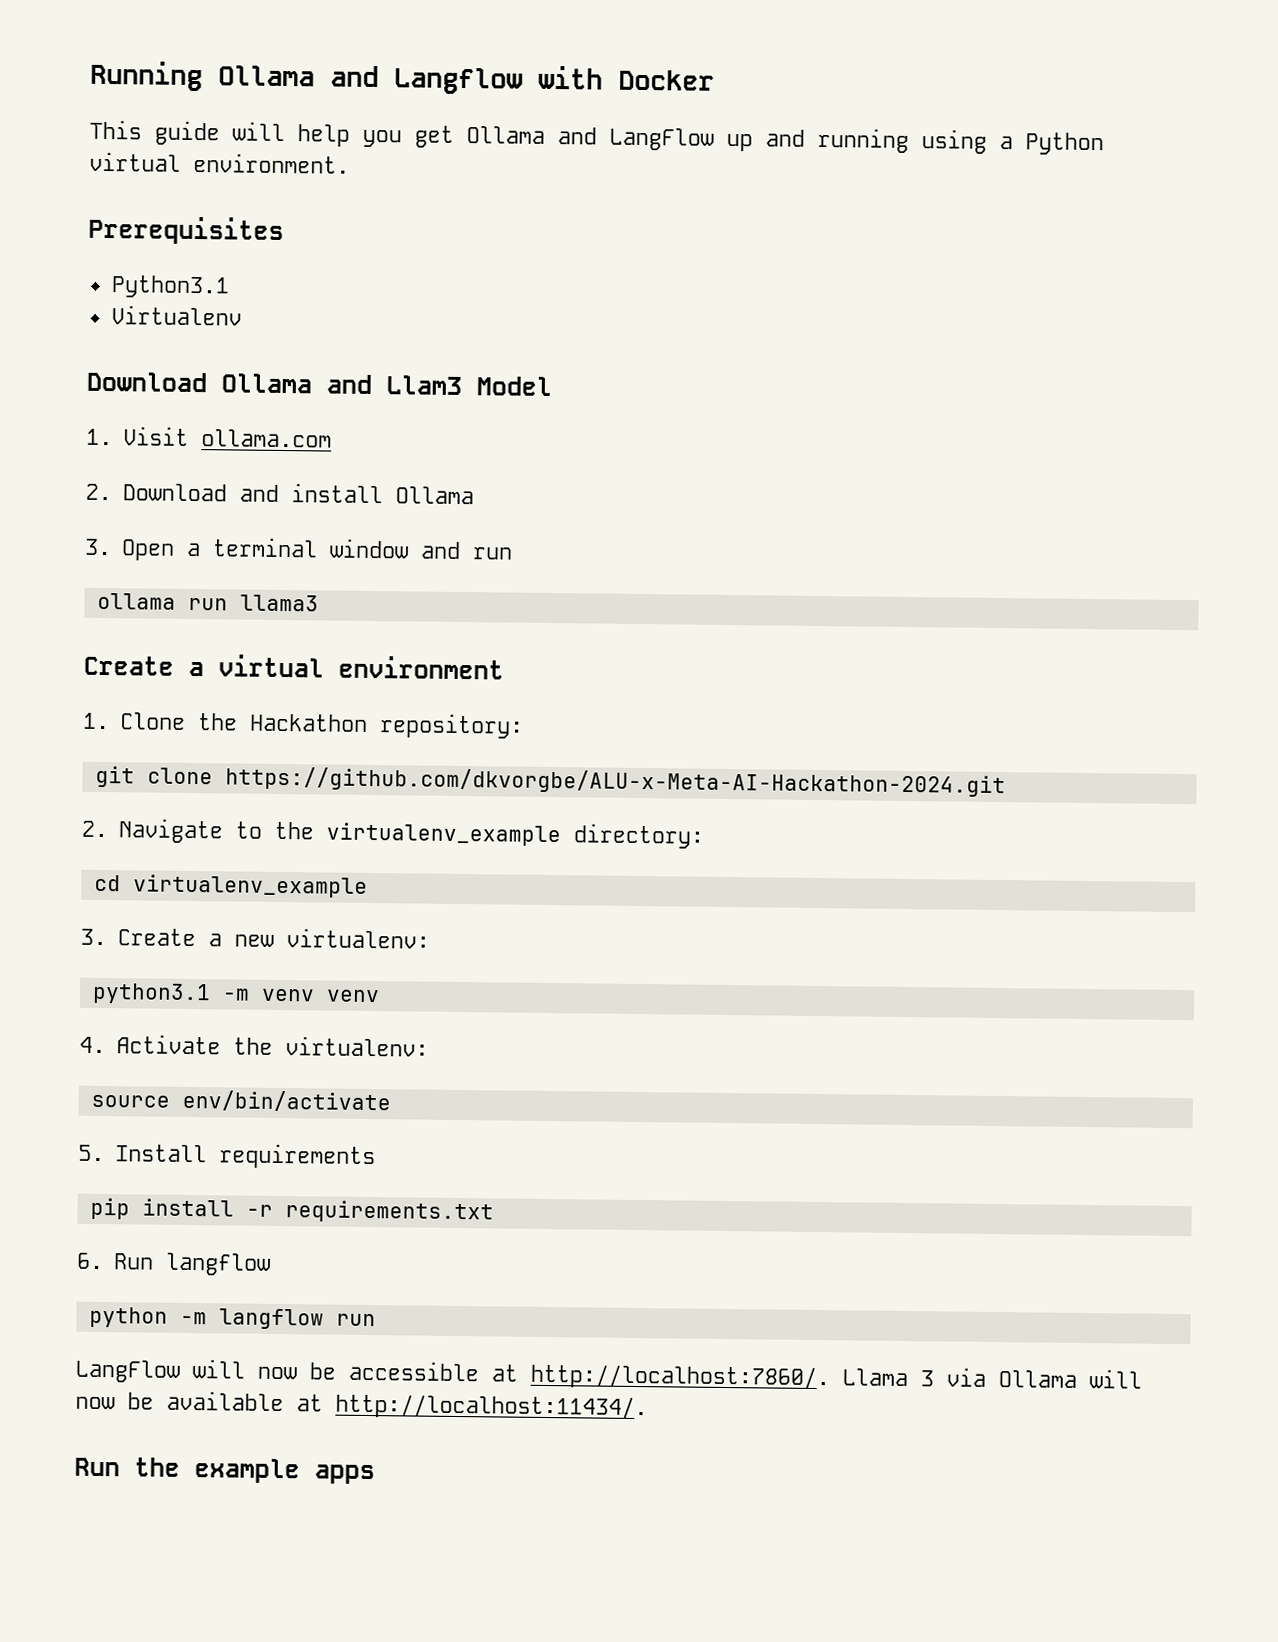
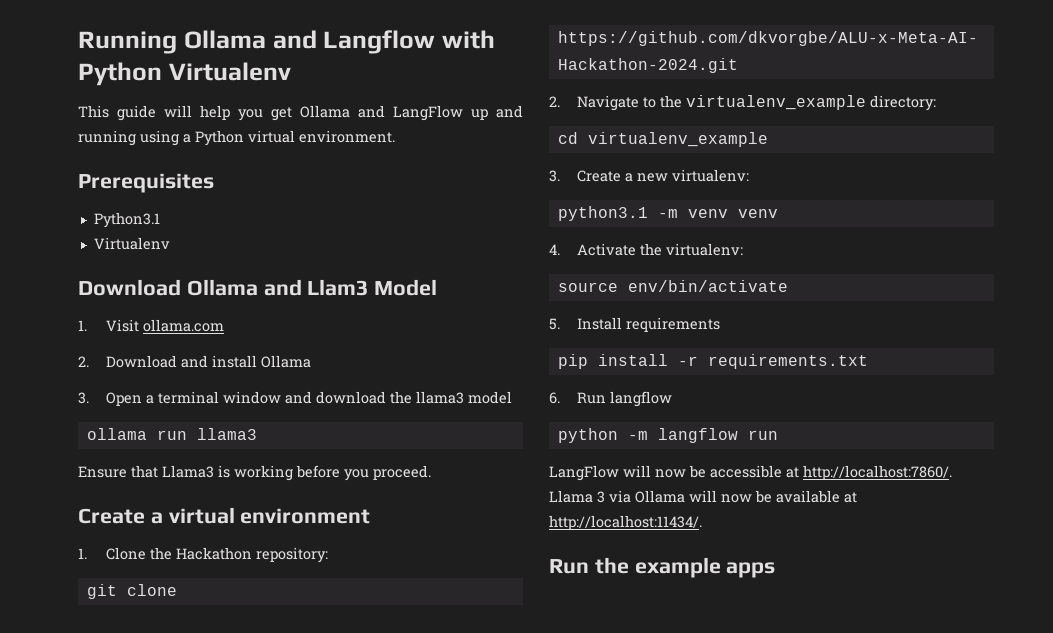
- Running Ollama and Langflow with Docker
+ Running Ollama and Langflow with Python Virtualenv
- 3. Open a terminal window and run
+ 3. Open a terminal window and download the llama3 model
+ Ensure that Llama3 is working before you proceed.

